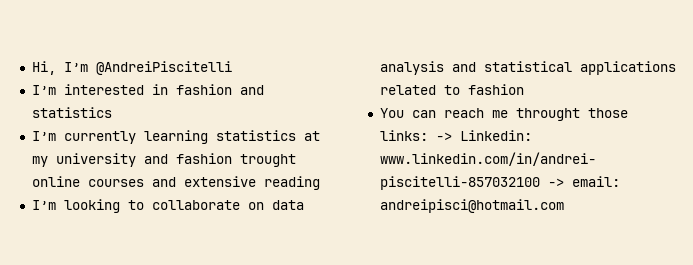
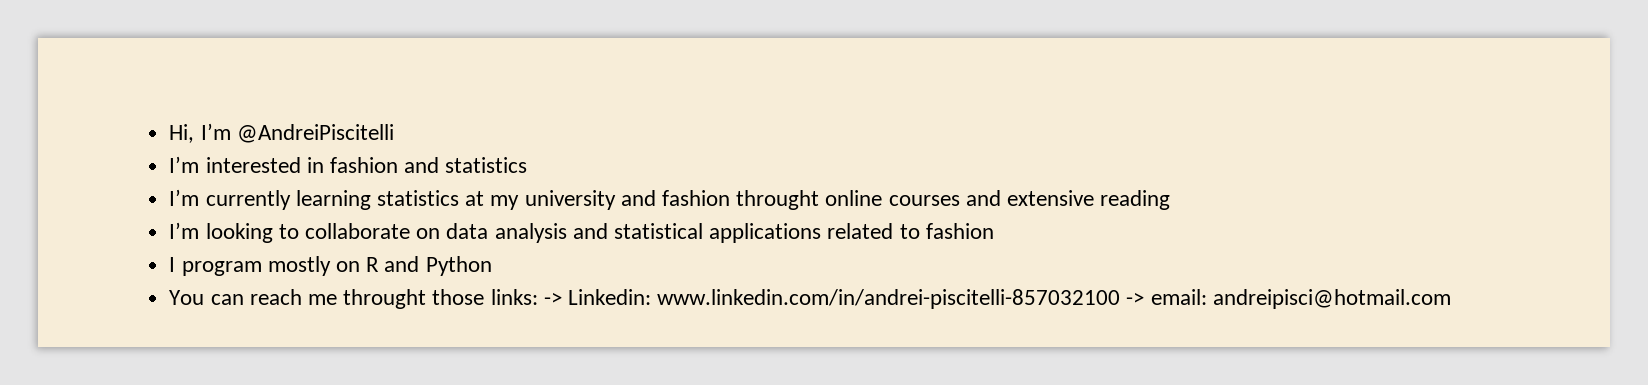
- I’m currently learning statistics at my university and fashion trought online courses and extensive reading
+ I’m currently learning statistics at my university and fashion throught online courses and extensive reading
+ I program mostly on R and Python

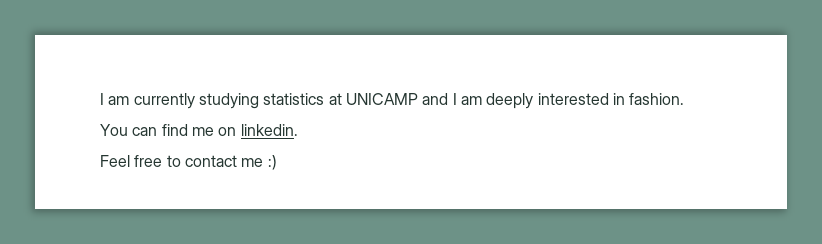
- Hi, I’m @AndreiPiscitelli
- I’m interested in fashion and statistics
- I’m currently learning statistics at my university and fashion throught online courses and extensive reading
- I’m looking to collaborate on data analysis and statistical applications related to fashion
- I program mostly on R and Python
- You can reach me throught those links: -> Linkedin: www.linkedin.com/in/andrei-piscitelli-857032100 -> email: andreipisci@hotmail.com
+ I am currently studying statistics at UNICAMP and I am deeply interested in fashion.
+ You can find me on linkedin.
+ Feel free to contact me :)

